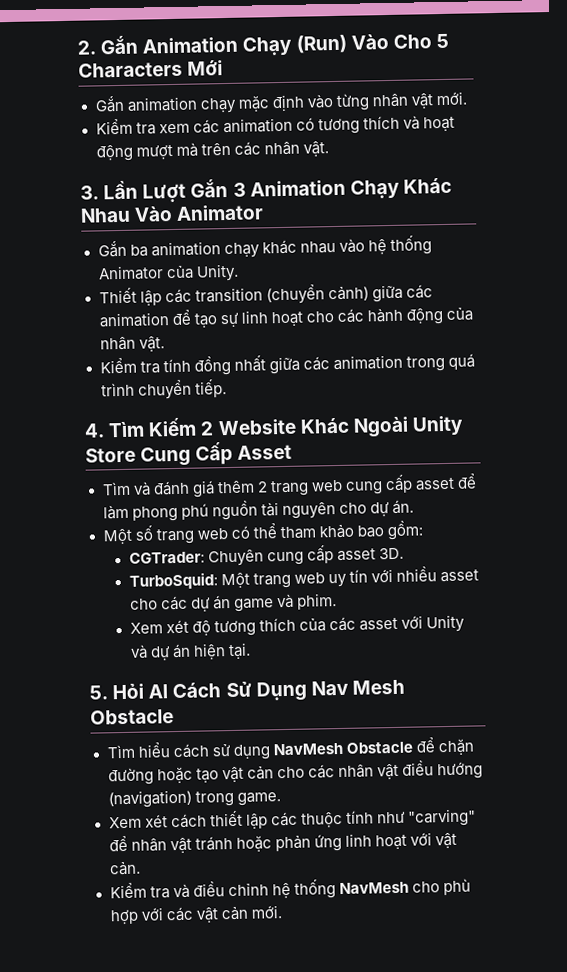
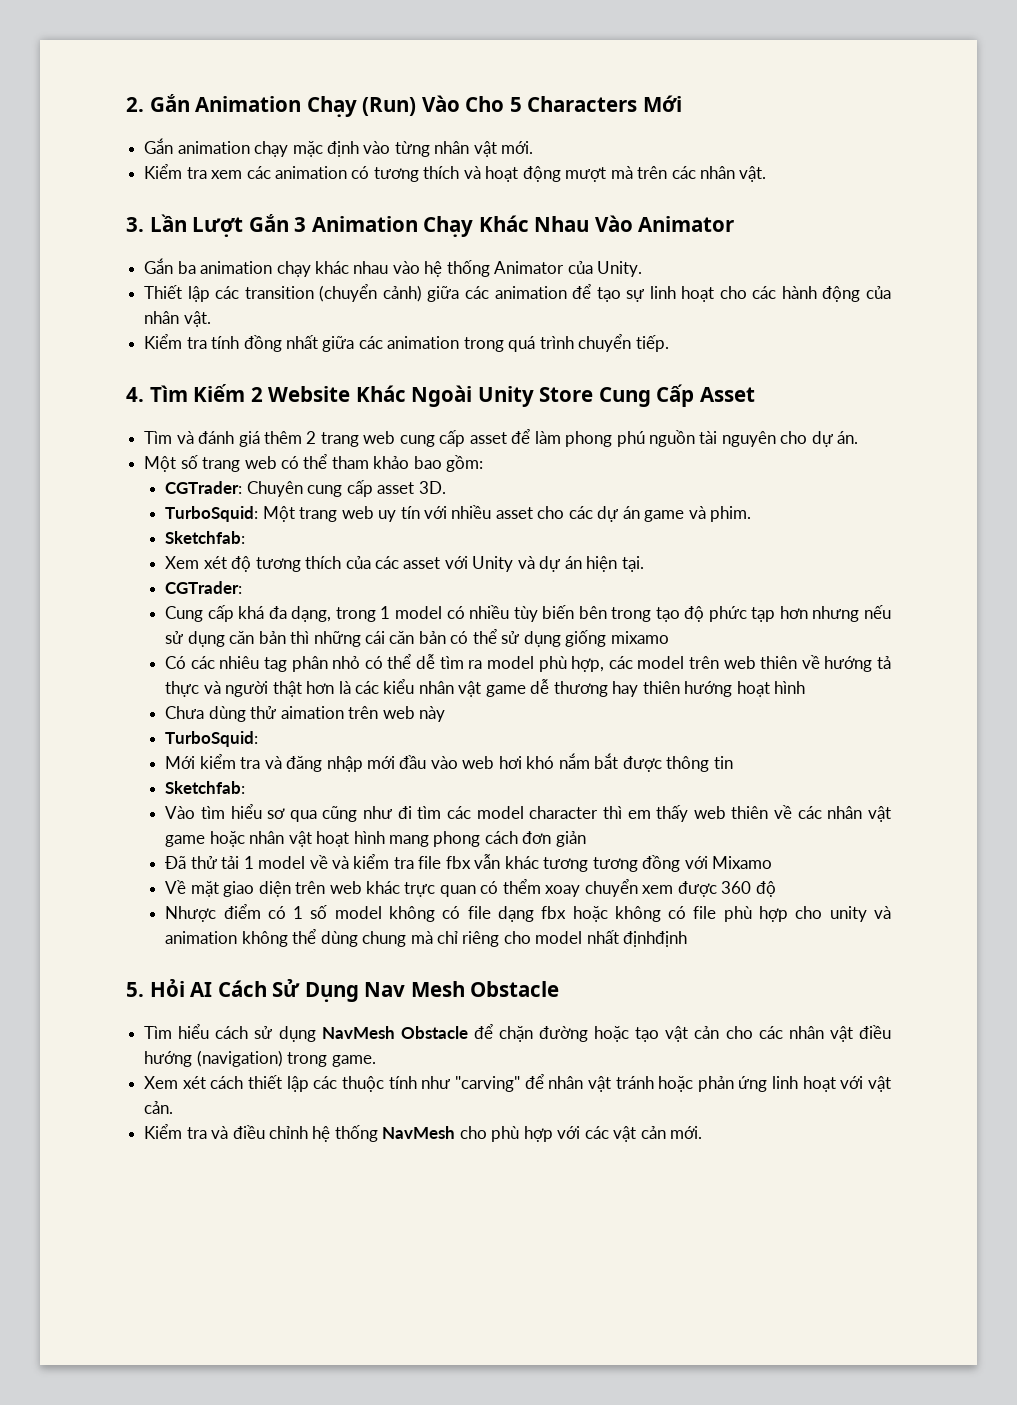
  TurboSquid: Một trang web uy tín với nhiều asset cho các dự án game và phim.
+ Sketchfab:
  Xem xét độ tương thích của các asset với Unity và dự án hiện tại.
+ CGTrader:
+ Cung cấp khá đa dạng, trong 1 model có nhiều tùy biến bên trong tạo độ phức tạp hơn nhưng nếu sử dụng căn bản thì những cái căn bản có thể sử dụng giống mixamo
+ Có các nhiêu tag phân nhỏ có thể dễ tìm ra model phù hợp, các model trên web thiên về hướng tả thực và người thật hơn là các kiểu nhân vật game dễ thương hay thiên hướng hoạt hình
+ Chưa dùng thử aimation trên web này
+ TurboSquid:
+ Mới kiểm tra và đăng nhập mới đầu vào web hơi khó nắm bắt được thông tin
+ Sketchfab:
+ Vào tìm hiểu sơ qua cũng như đi tìm các model character thì em thấy web thiên về các nhân vật game hoặc nhân vật hoạt hình mang phong cách đơn giản
+ Đã thử tải 1 model về và kiểm tra file fbx vẫn khác tương tương đồng với Mixamo
+ Về mặt giao diện trên web khác trực quan có thểm xoay chuyển xem được 360 độ
+ Nhược điểm có 1 số model không có file dạng fbx hoặc không có file phù hợp cho unity và animation không thể dùng chung mà chỉ riêng cho model nhất địnhđịnh

